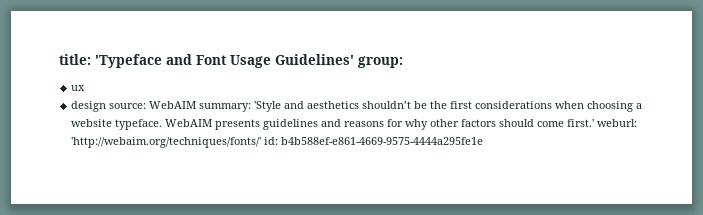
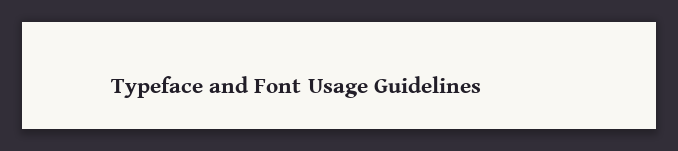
- title: 'Typeface and Font Usage Guidelines' group:
- ux
- design source: WebAIM summary: 'Style and aesthetics shouldn’t be the first considerations when choosing a website typeface. WebAIM presents guidelines and reasons for why other factors should come first.' weburl: 'http://webaim.org/techniques/fonts/' id: b4b588ef-e861-4669-9575-4444a295fe1e
+ Typeface and Font Usage Guidelines

